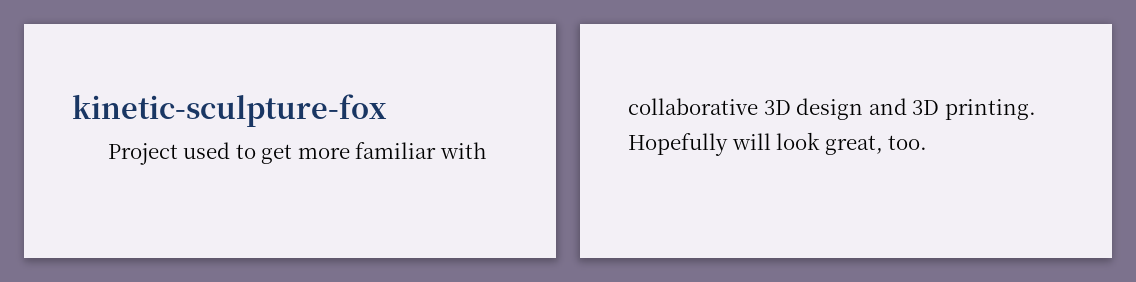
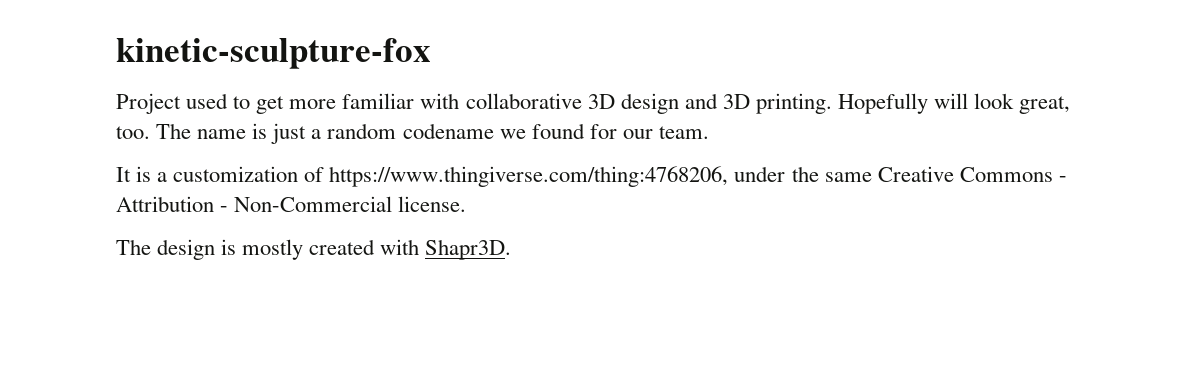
+ The name is just a random codename we found for our team.
+ It is a customization of https://www.thingiverse.com/thing:4768206, under the same Creative Commons - Attribution - Non-Commercial license.
+ The design is mostly created with Shapr3D.

